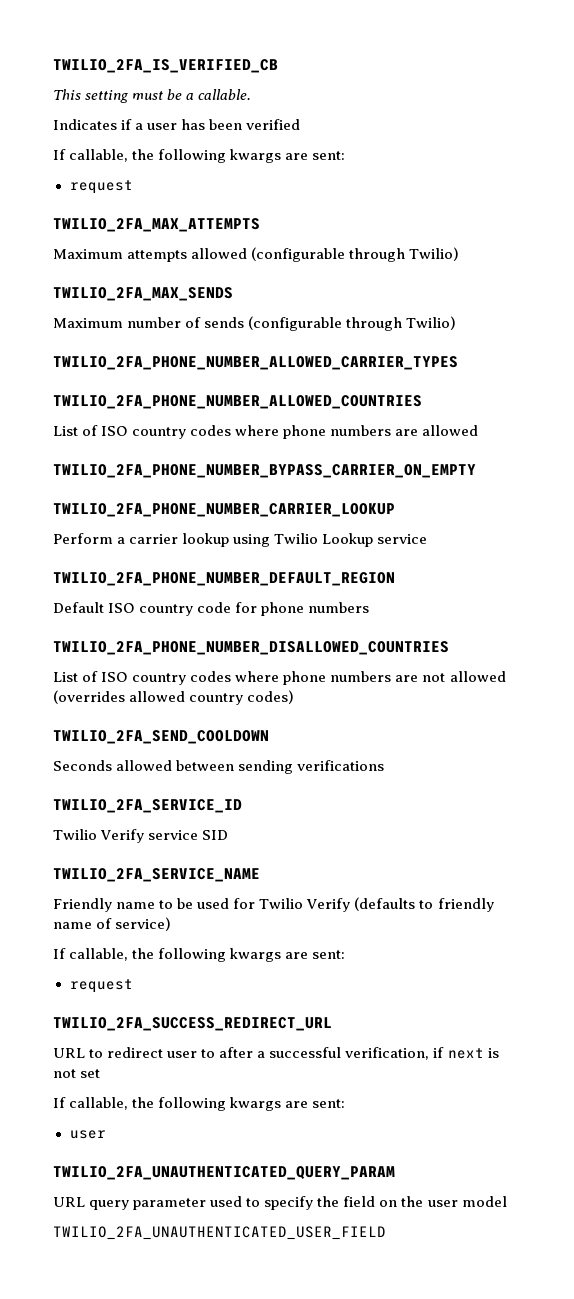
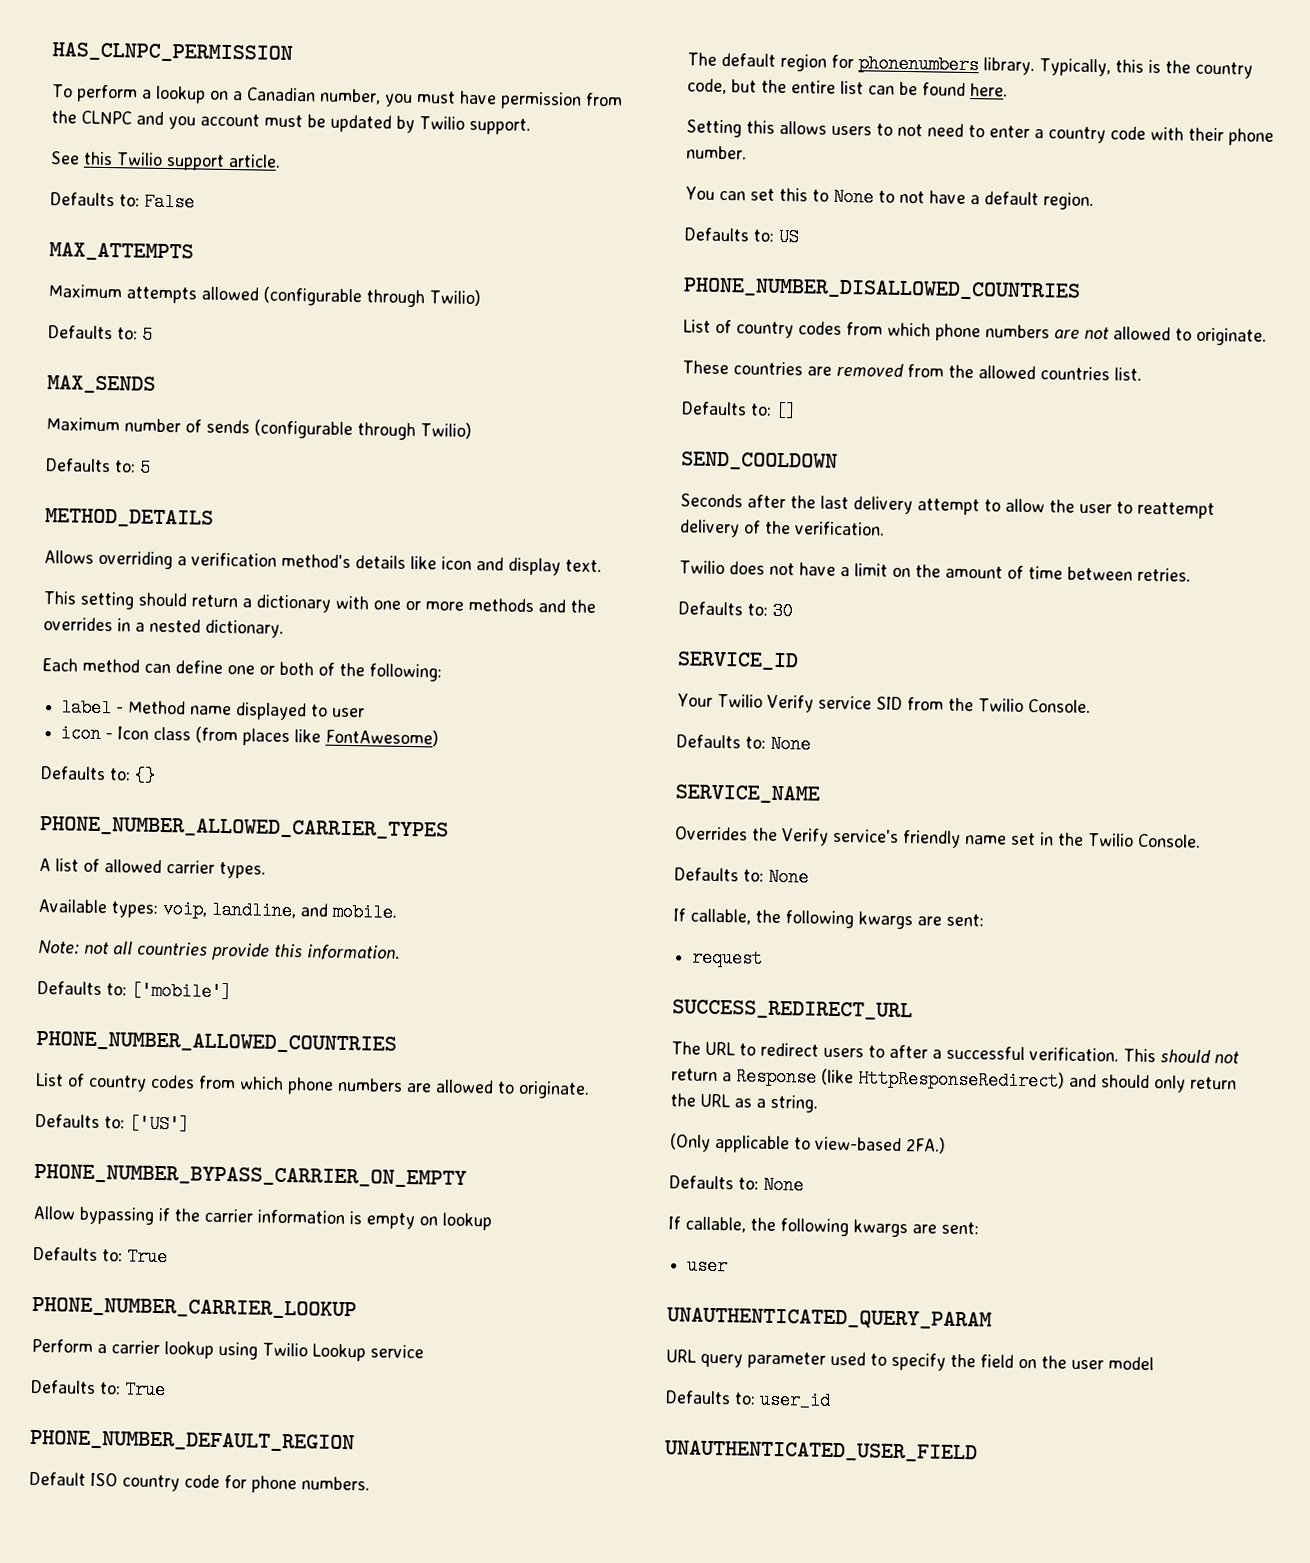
- TWILIO_2FA_IS_VERIFIED_CB
- This setting must be a callable.
- Indicates if a user has been verified
+ HAS_CLNPC_PERMISSION
+ To perform a lookup on a Canadian number, you must have permission from the CLNPC and you account must be updated by Twilio support.
+ See this Twilio support article.
+ Defaults to: False
+ MAX_ATTEMPTS
+ Maximum attempts allowed (configurable through Twilio)
+ Defaults to: 5
+ MAX_SENDS
+ Maximum number of sends (configurable through Twilio)
+ Defaults to: 5
+ METHOD_DETAILS
+ Allows overriding a verification method's details like icon and display text.
+ This setting should return a dictionary with one or more methods and the overrides in a nested dictionary.
+ Each method can define one or both of the following:
+ label - Method name displayed to user
+ icon - Icon class (from places like FontAwesome)
+ Defaults to: {}
+ PHONE_NUMBER_ALLOWED_CARRIER_TYPES
+ A list of allowed carrier types.
+ Available types: voip, landline, and mobile.
+ Note: not all countries provide this information.
+ Defaults to: ['mobile']
+ PHONE_NUMBER_ALLOWED_COUNTRIES
+ List of country codes from which phone numbers are allowed to originate.
+ Defaults to: ['US']
+ PHONE_NUMBER_BYPASS_CARRIER_ON_EMPTY
+ Allow bypassing if the carrier information is empty on lookup
+ Defaults to: True
+ PHONE_NUMBER_CARRIER_LOOKUP
+ Perform a carrier lookup using Twilio Lookup service
+ Defaults to: True
+ PHONE_NUMBER_DEFAULT_REGION
+ Default ISO country code for phone numbers.
+ The default region for phonenumbers library. Typically, this is the country code, but the entire list can be found here.
+ Setting this allows users to not need to enter a country code with their phone number.
+ You can set this to None to not have a default region.
+ Defaults to: US
+ PHONE_NUMBER_DISALLOWED_COUNTRIES
+ List of country codes from which phone numbers are not allowed to originate.
+ These countries are removed from the allowed countries list.
+ Defaults to: []
+ SEND_COOLDOWN
+ Seconds after the last delivery attempt to allow the user to reattempt delivery of the verification.
+ Twilio does not have a limit on the amount of time between retries.
+ Defaults to: 30
+ SERVICE_ID
+ Your Twilio Verify service SID from the Twilio Console.
+ Defaults to: None
+ SERVICE_NAME
+ Overrides the Verify service's friendly name set in the Twilio Console.
+ Defaults to: None
  If callable, the following kwargs are sent:
  request
- TWILIO_2FA_MAX_ATTEMPTS
- Maximum attempts allowed (configurable through Twilio)
- TWILIO_2FA_MAX_SENDS
- Maximum number of sends (configurable through Twilio)
- TWILIO_2FA_PHONE_NUMBER_ALLOWED_CARRIER_TYPES
- TWILIO_2FA_PHONE_NUMBER_ALLOWED_COUNTRIES
- List of ISO country codes where phone numbers are allowed
- TWILIO_2FA_PHONE_NUMBER_BYPASS_CARRIER_ON_EMPTY
- TWILIO_2FA_PHONE_NUMBER_CARRIER_LOOKUP
- Perform a carrier lookup using Twilio Lookup service
- TWILIO_2FA_PHONE_NUMBER_DEFAULT_REGION
- Default ISO country code for phone numbers
- TWILIO_2FA_PHONE_NUMBER_DISALLOWED_COUNTRIES
- List of ISO country codes where phone numbers are not allowed (overrides allowed country codes)
- TWILIO_2FA_SEND_COOLDOWN
- Seconds allowed between sending verifications
- TWILIO_2FA_SERVICE_ID
- Twilio Verify service SID
- TWILIO_2FA_SERVICE_NAME
- Friendly name to be used for Twilio Verify (defaults to friendly name of service)
- If callable, the following kwargs are sent:
- request
- TWILIO_2FA_SUCCESS_REDIRECT_URL
- URL to redirect user to after a successful verification, if next is not set
+ SUCCESS_REDIRECT_URL
+ The URL to redirect users to after a successful verification. This should not return a Response (like HttpResponseRedirect) and should only return the URL as a string.
+ (Only applicable to view-based 2FA.)
+ Defaults to: None
- TWILIO_2FA_UNAUTHENTICATED_QUERY_PARAM
+ UNAUTHENTICATED_QUERY_PARAM
- TWILIO_2FA_UNAUTHENTICATED_USER_FIELD
+ Defaults to: user_id
+ UNAUTHENTICATED_USER_FIELD

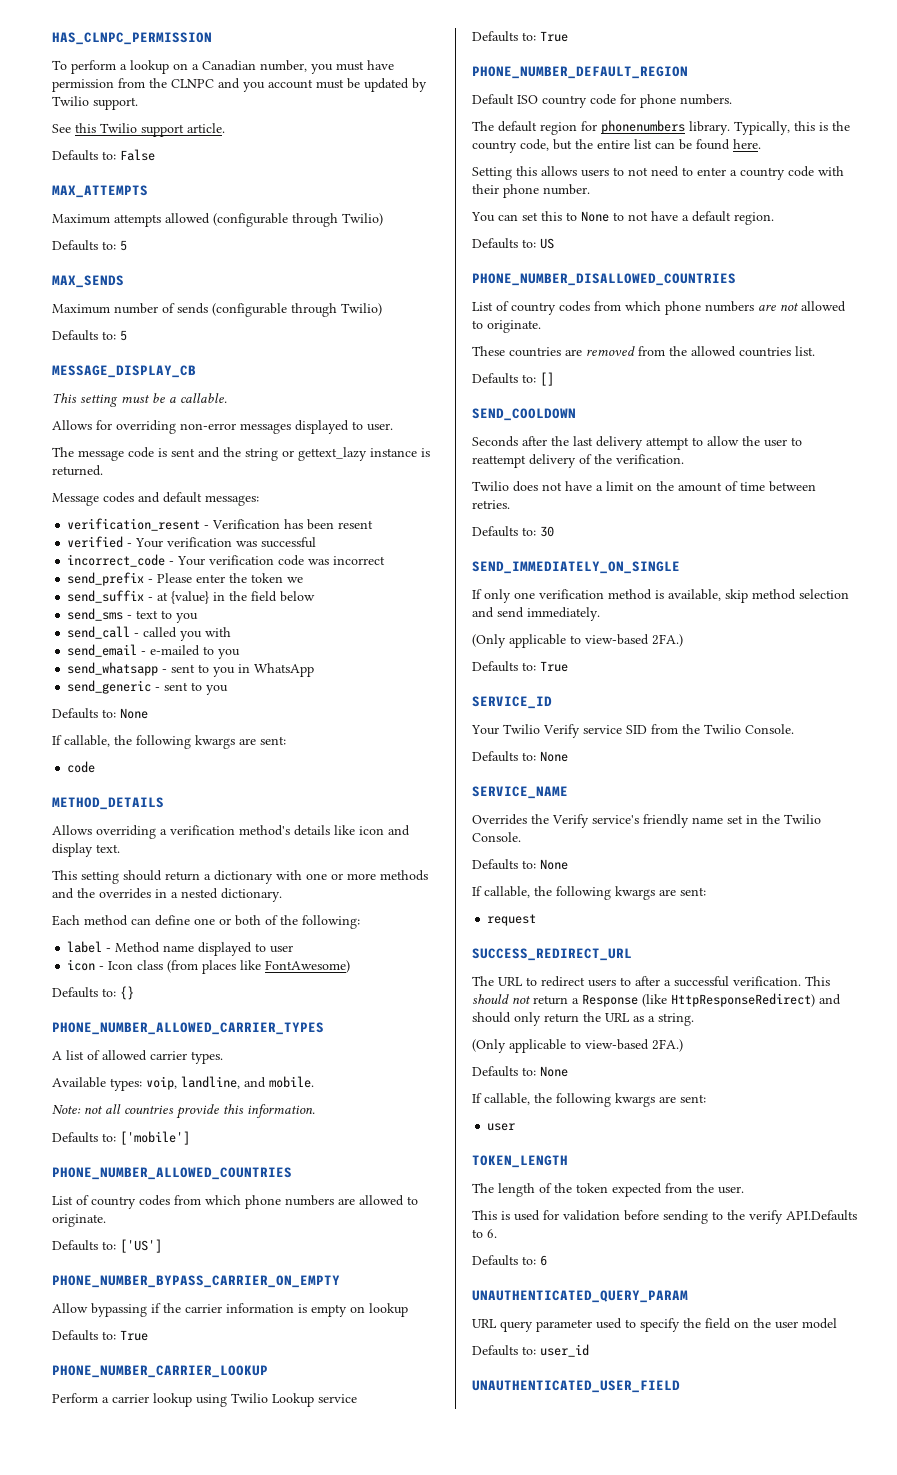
+ MESSAGE_DISPLAY_CB
+ This setting must be a callable.
+ Allows for overriding non-error messages displayed to user.
+ The message code is sent and the string or gettext_lazy instance is returned.
+ Message codes and default messages:
+ verification_resent - Verification has been resent
+ verified - Your verification was successful
+ incorrect_code - Your verification code was incorrect
+ send_prefix - Please enter the token we
+ send_suffix - at {value} in the field below
+ send_sms - text to you
+ send_call - called you with
+ send_email - e-mailed to you
+ send_whatsapp - sent to you in WhatsApp
+ send_generic - sent to you
+ Defaults to: None
+ If callable, the following kwargs are sent:
+ code
+ SEND_IMMEDIATELY_ON_SINGLE
+ If only one verification method is available, skip method selection and send immediately.
+ (Only applicable to view-based 2FA.)
+ Defaults to: True
+ TOKEN_LENGTH
+ The length of the token expected from the user.
+ This is used for validation before sending to the verify API.Defaults to 6.
+ Defaults to: 6

